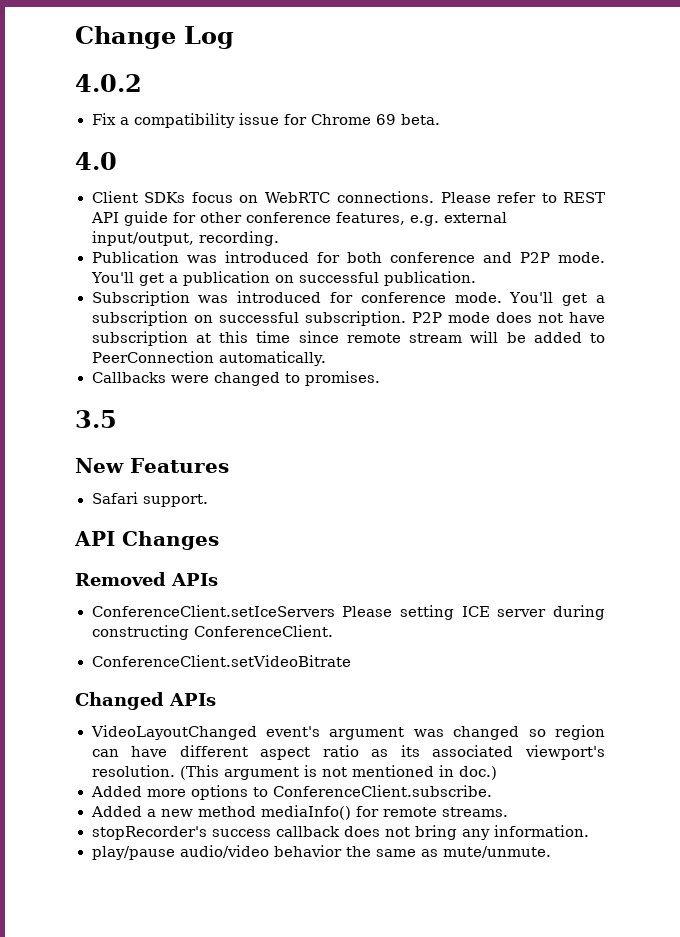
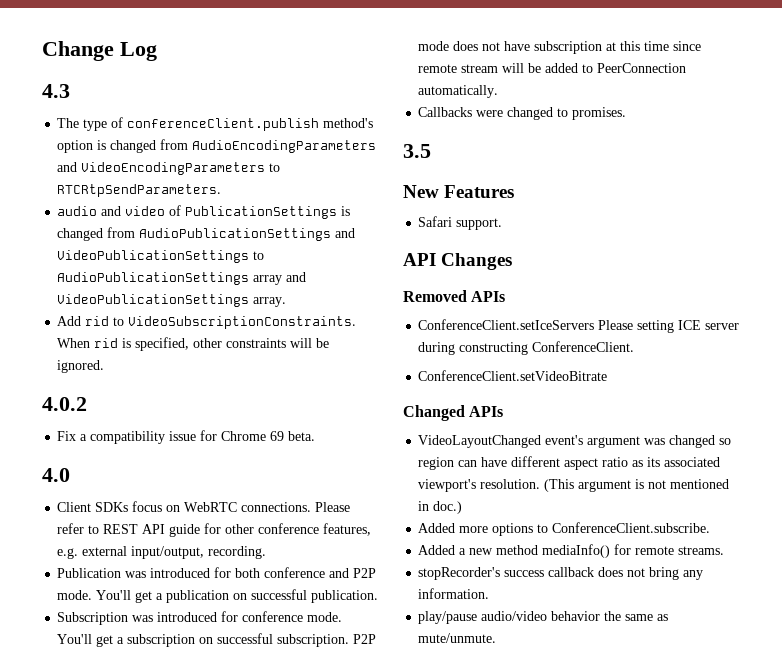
+ 4.3
+ The type of conferenceClient.publish method's option is changed from AudioEncodingParameters and VideoEncodingParameters to RTCRtpSendParameters.
+ audio and video of PublicationSettings is changed from AudioPublicationSettings and VideoPublicationSettings to AudioPublicationSettings array and VideoPublicationSettings array.
+ Add rid to VideoSubscriptionConstraints. When rid is specified, other constraints will be ignored.

